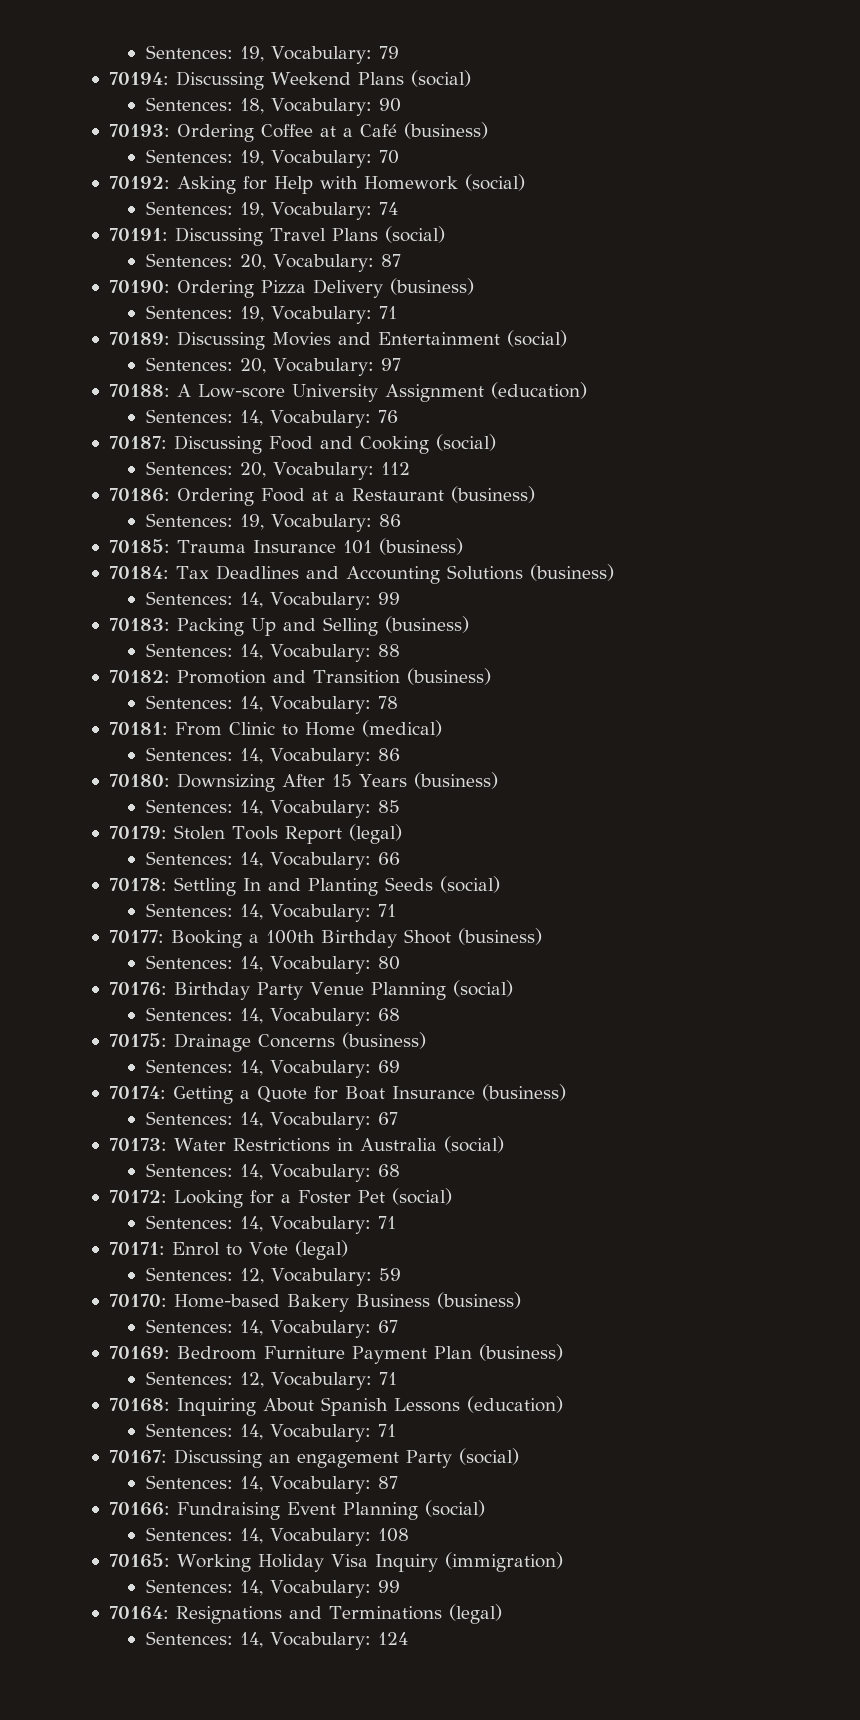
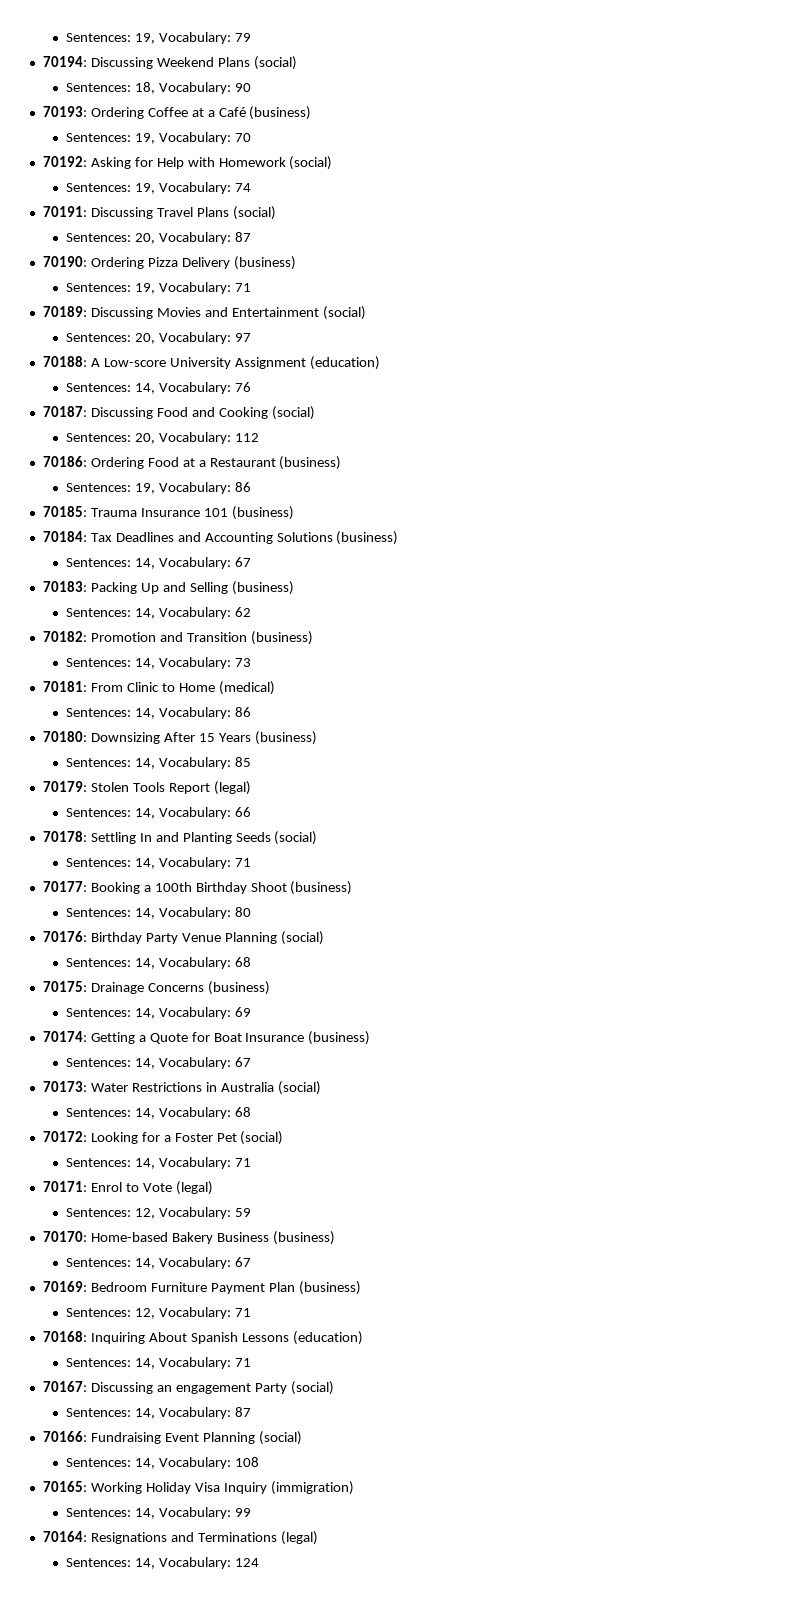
  70184: Tax Deadlines and Accounting Solutions (business)
- Sentences: 14, Vocabulary: 99
+ Sentences: 14, Vocabulary: 67
- Sentences: 14, Vocabulary: 88
+ Sentences: 14, Vocabulary: 62
- Sentences: 14, Vocabulary: 78
+ Sentences: 14, Vocabulary: 73

